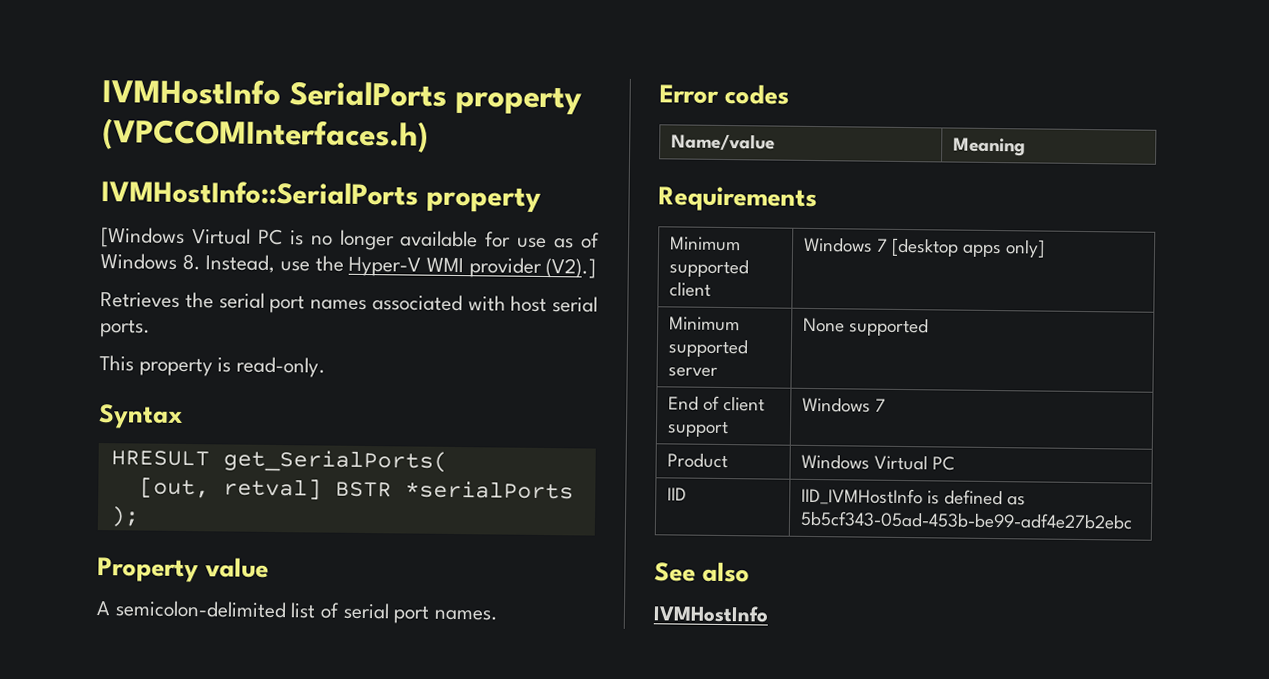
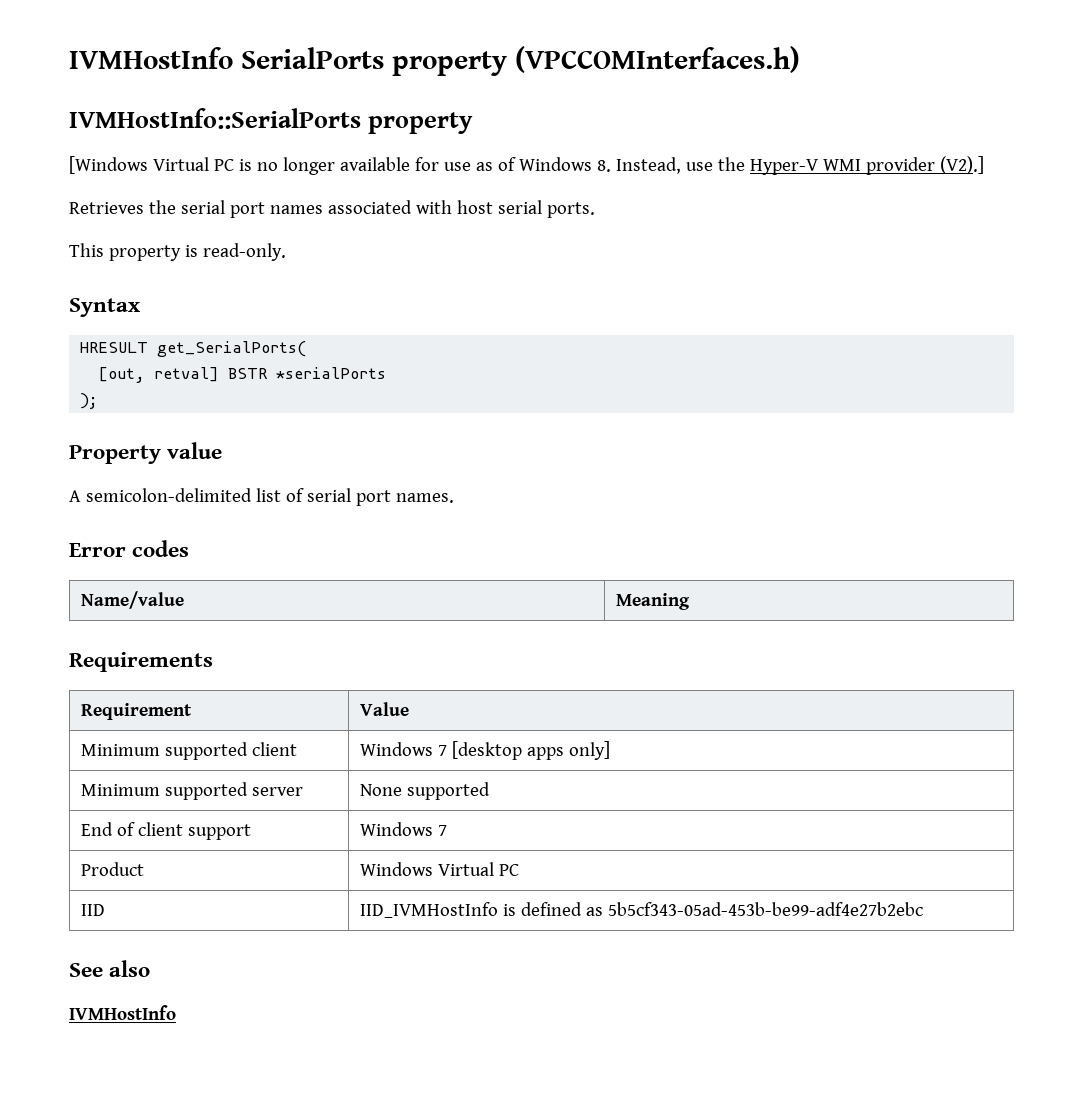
+ Requirement | Value

